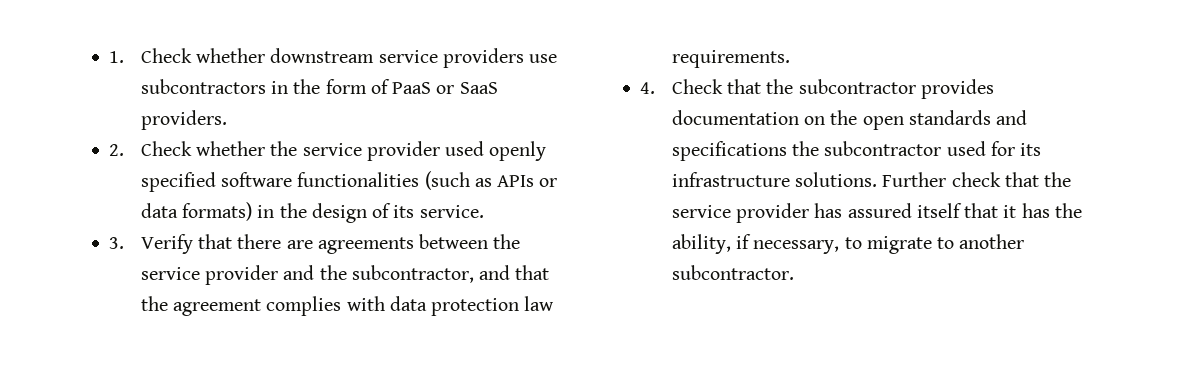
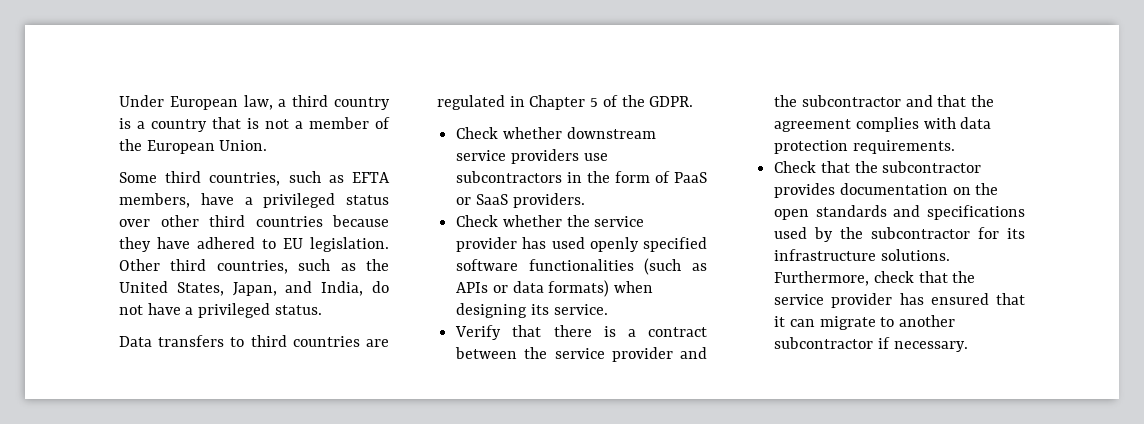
- 1. Check whether downstream service providers use subcontractors in the form of PaaS or SaaS providers.
+ Under European law, a third country is a country that is not a member of the European Union.
+ Some third countries, such as EFTA members, have a privileged status over other third countries because they have adhered to EU legislation. Other third countries, such as the United States, Japan, and India, do not have a privileged status.
+ Data transfers to third countries are regulated in Chapter 5 of the GDPR.
+ Check whether downstream service providers use subcontractors in the form of PaaS or SaaS providers.
- 2. Check whether the service provider used openly specified software functionalities (such as APIs or data formats) in the design of its service.
+ Check whether the service provider has used openly specified software functionalities (such as APIs or data formats) when designing its service.
- 3. Verify that there are agreements between the service provider and the subcontractor, and that the agreement complies with data protection law requirements.
+ Verify that there is a contract between the service provider and the subcontractor and that the agreement complies with data protection requirements.
- 4. Check that the subcontractor provides documentation on the open standards and specifications the subcontractor used for its infrastructure solutions.
+ Check that the subcontractor provides documentation on the open standards and specifications used by the subcontractor for its infrastructure solutions.
- Further check that the service provider has assured itself that it has the ability, if necessary, to migrate to another subcontractor.
+ Furthermore, check that the service provider has ensured that it can migrate to another subcontractor if necessary.

